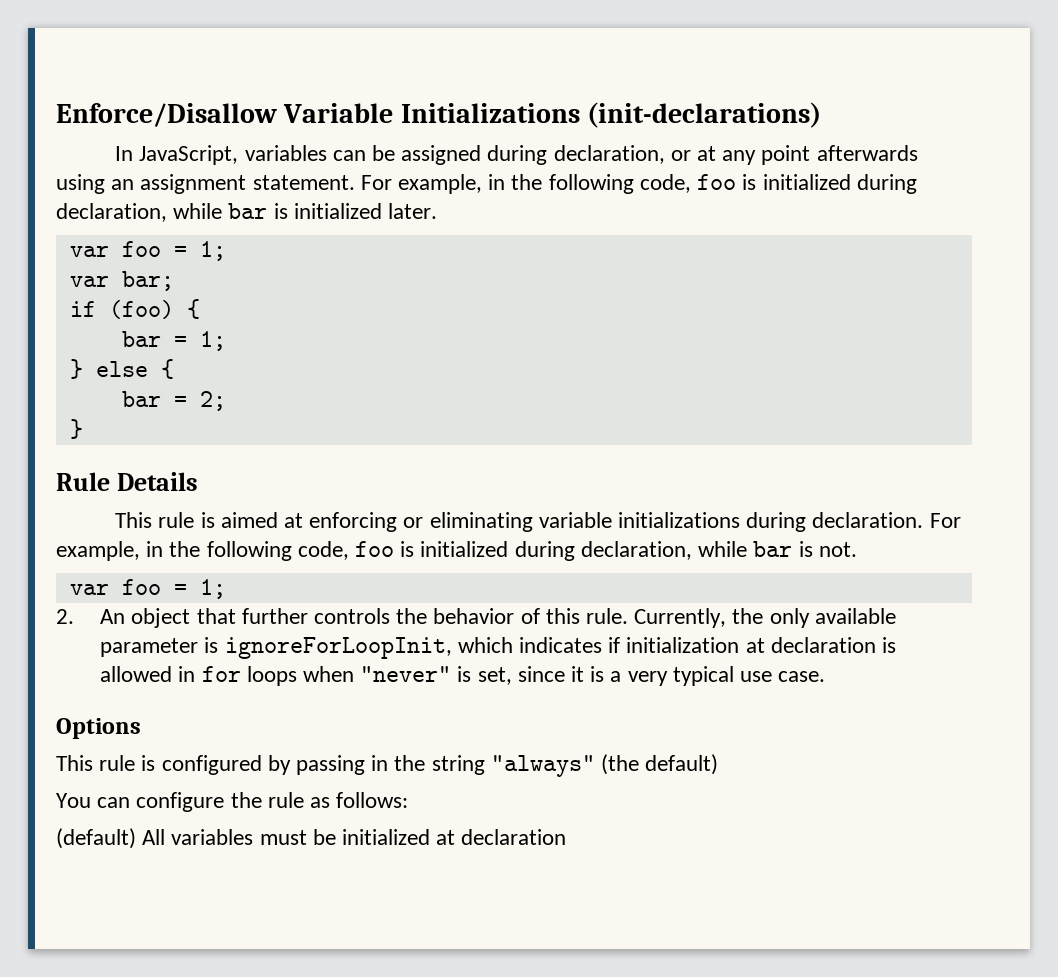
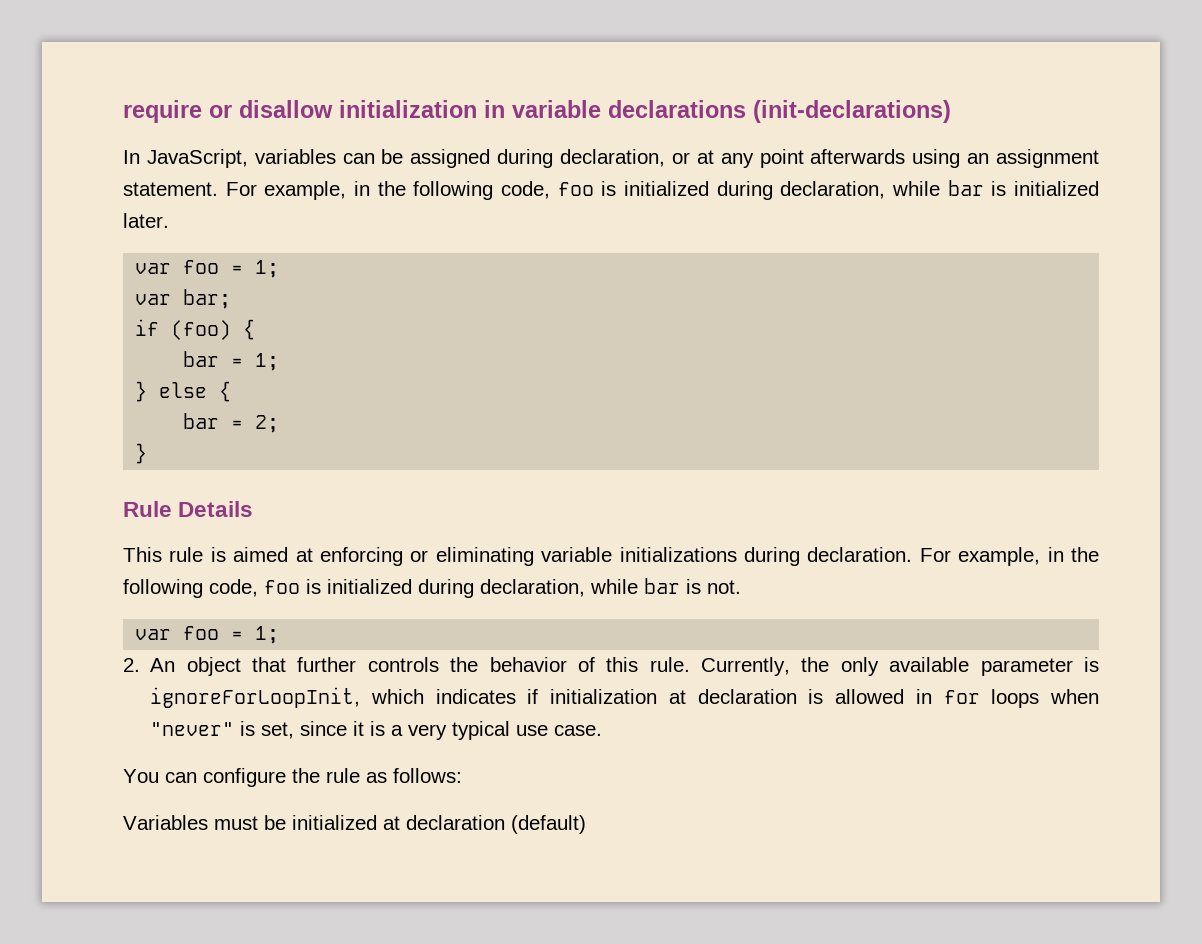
- Enforce/Disallow Variable Initializations (init-declarations)
+ require or disallow initialization in variable declarations (init-declarations)
- Options
- This rule is configured by passing in the string "always" (the default)
- (default) All variables must be initialized at declaration
+ Variables must be initialized at declaration (default)

